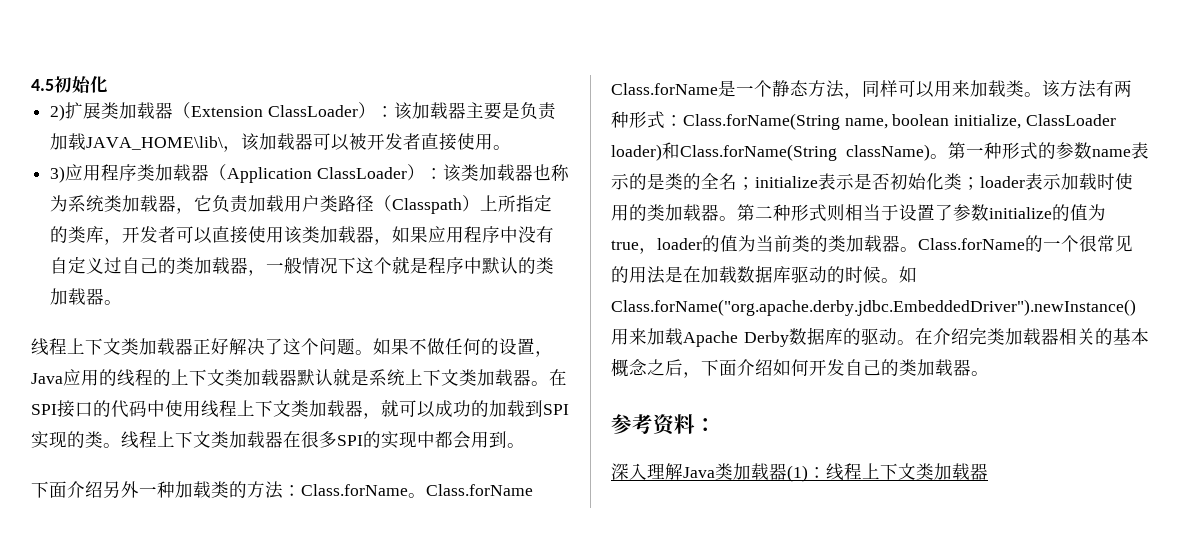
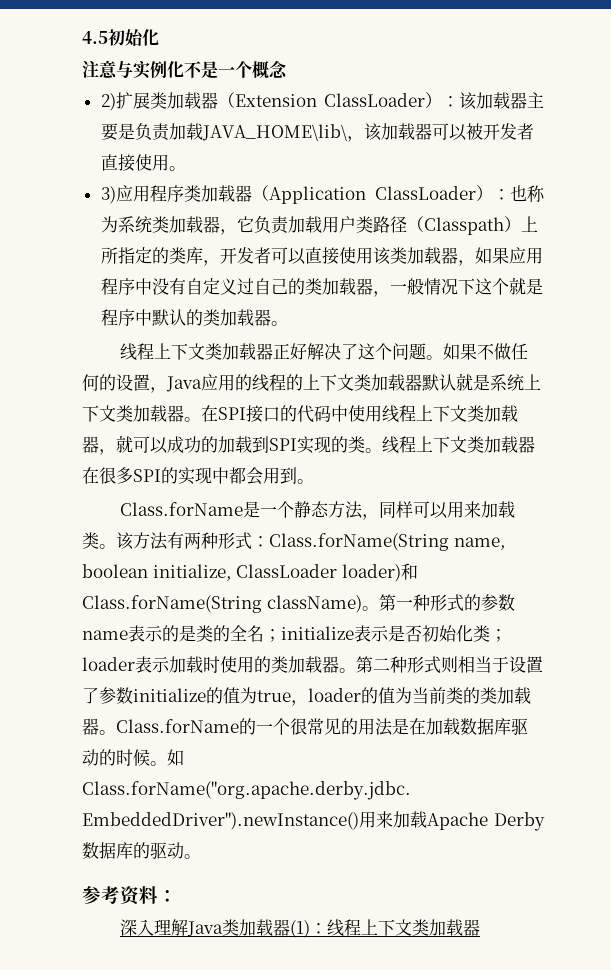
+ 注意与实例化不是一个概念
- 3)应用程序类加载器（Application ClassLoader）：该类加载器也称为系统类加载器，它负责加载用户类路径（Classpath）上所指定的类库，开发者可以直接使用该类加载器，如果应用程序中没有自定义过自己的类加载器，一般情况下这个就是程序中默认的类加载器。
+ 3)应用程序类加载器（Application ClassLoader）：也称为系统类加载器，它负责加载用户类路径（Classpath）上所指定的类库，开发者可以直接使用该类加载器，如果应用程序中没有自定义过自己的类加载器，一般情况下这个就是程序中默认的类加载器。
- 下面介绍另外一种加载类的方法：Class.forName。Class.forName Class.forName是一个静态方法，同样可以用来加载类。
+ Class.forName是一个静态方法，同样可以用来加载类。
- 在介绍完类加载器相关的基本概念之后，下面介绍如何开发自己的类加载器。

